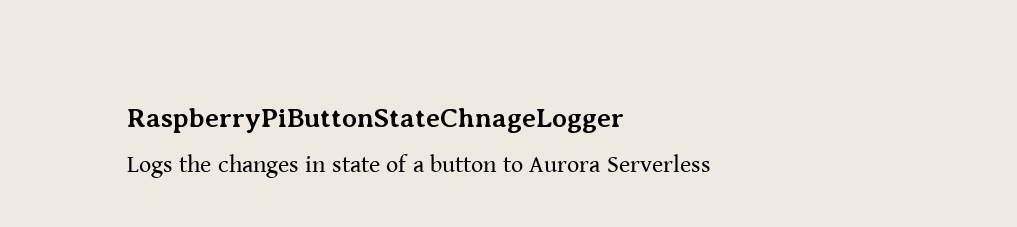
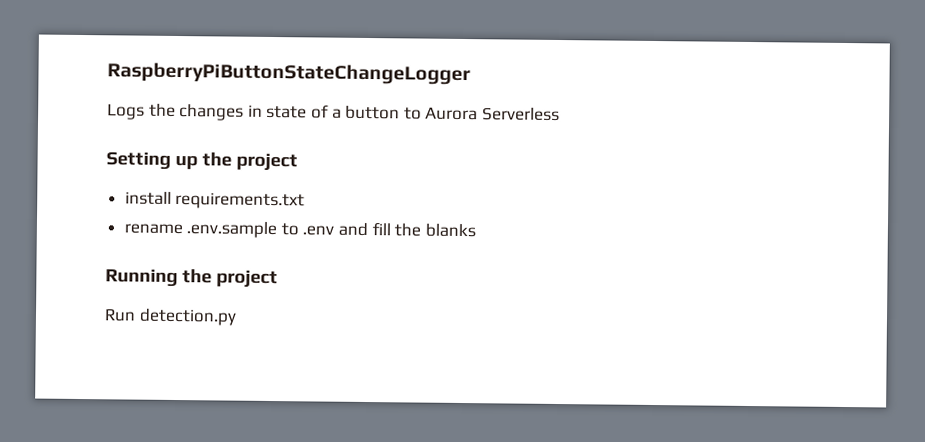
- RaspberryPiButtonStateChnageLogger
+ RaspberryPiButtonStateChangeLogger
+ Setting up the project
+ install requirements.txt
+ rename .env.sample to .env and fill the blanks
+ Running the project
+ Run detection.py

